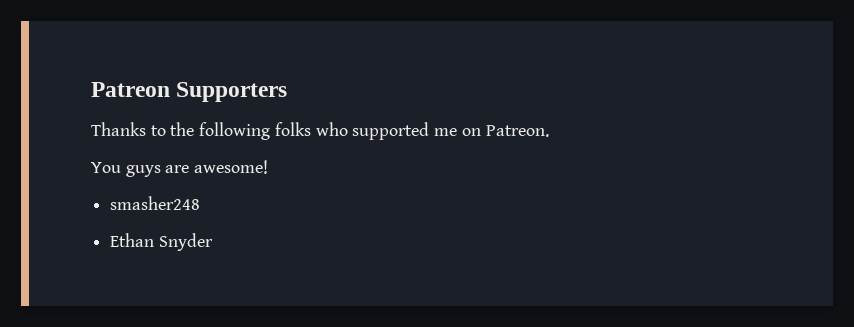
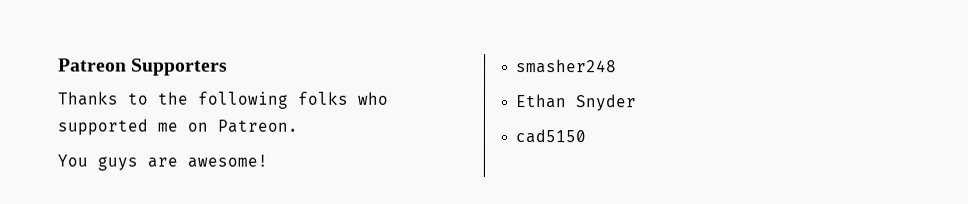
+ cad5150

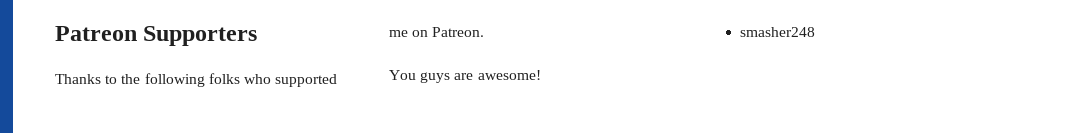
- Ethan Snyder
- cad5150

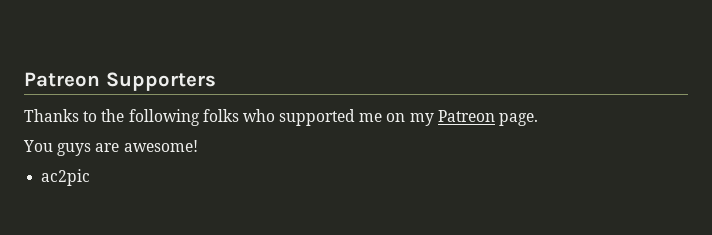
- Thanks to the following folks who supported me on Patreon.
+ Thanks to the following folks who supported me on my Patreon page.
- smasher248
+ ac2pic

